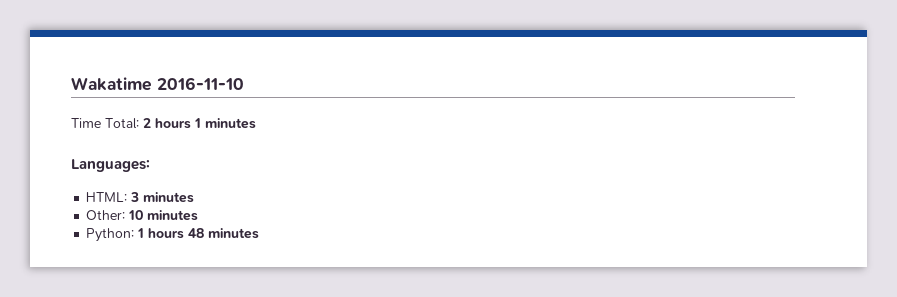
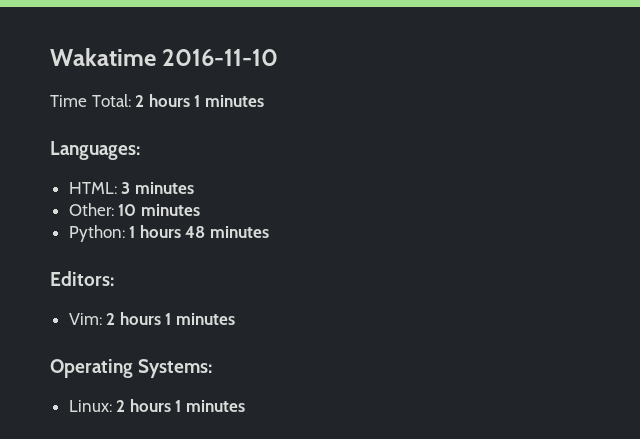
+ Editors:
+ Vim: 2 hours 1 minutes
+ Operating Systems:
+ Linux: 2 hours 1 minutes

